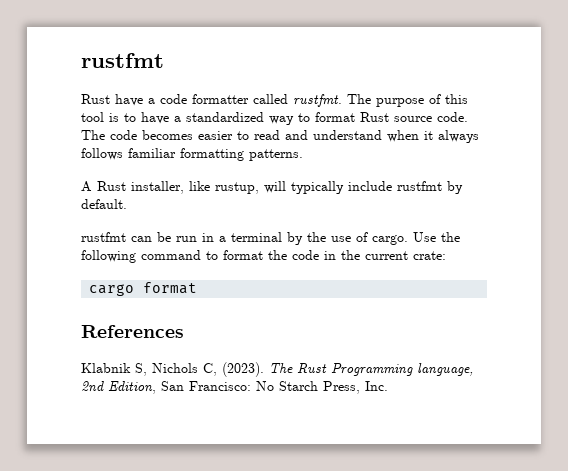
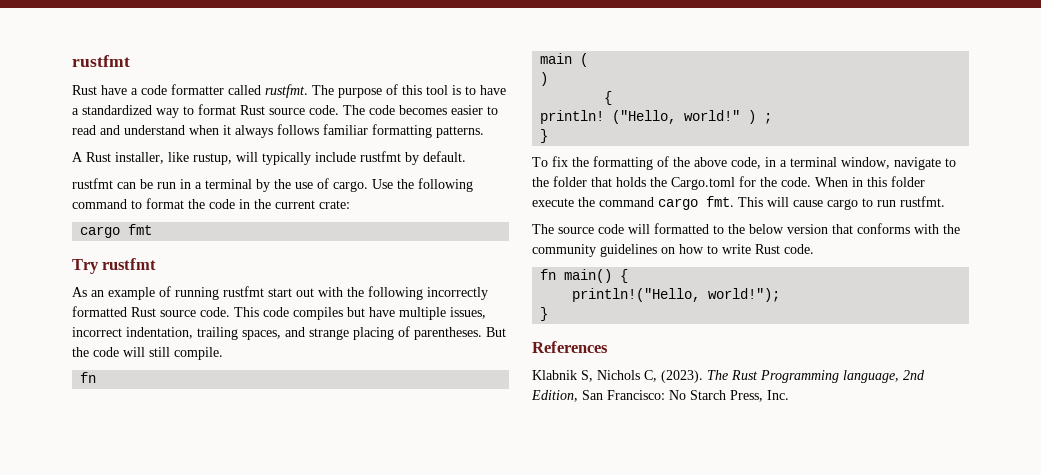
- cargo format
+ cargo fmt
+ Try rustfmt
+ As an example of running rustfmt start out with the following incorrectly formatted Rust source code. This code compiles but have multiple issues, incorrect indentation, trailing spaces, and strange placing of parentheses. But the code will still compile.
+ fn
+ main (
+ )
+ {
+ println! ("Hello, world!" ) ;
+ }
+ To fix the formatting of the above code, in a terminal window, navigate to the folder that holds the Cargo.toml for the code. When in this folder execute the command cargo fmt. This will cause cargo to run rustfmt.
+ The source code will formatted to the below version that conforms with the community guidelines on how to write Rust code.
+ fn main() {
+ println!("Hello, world!");
+ }

